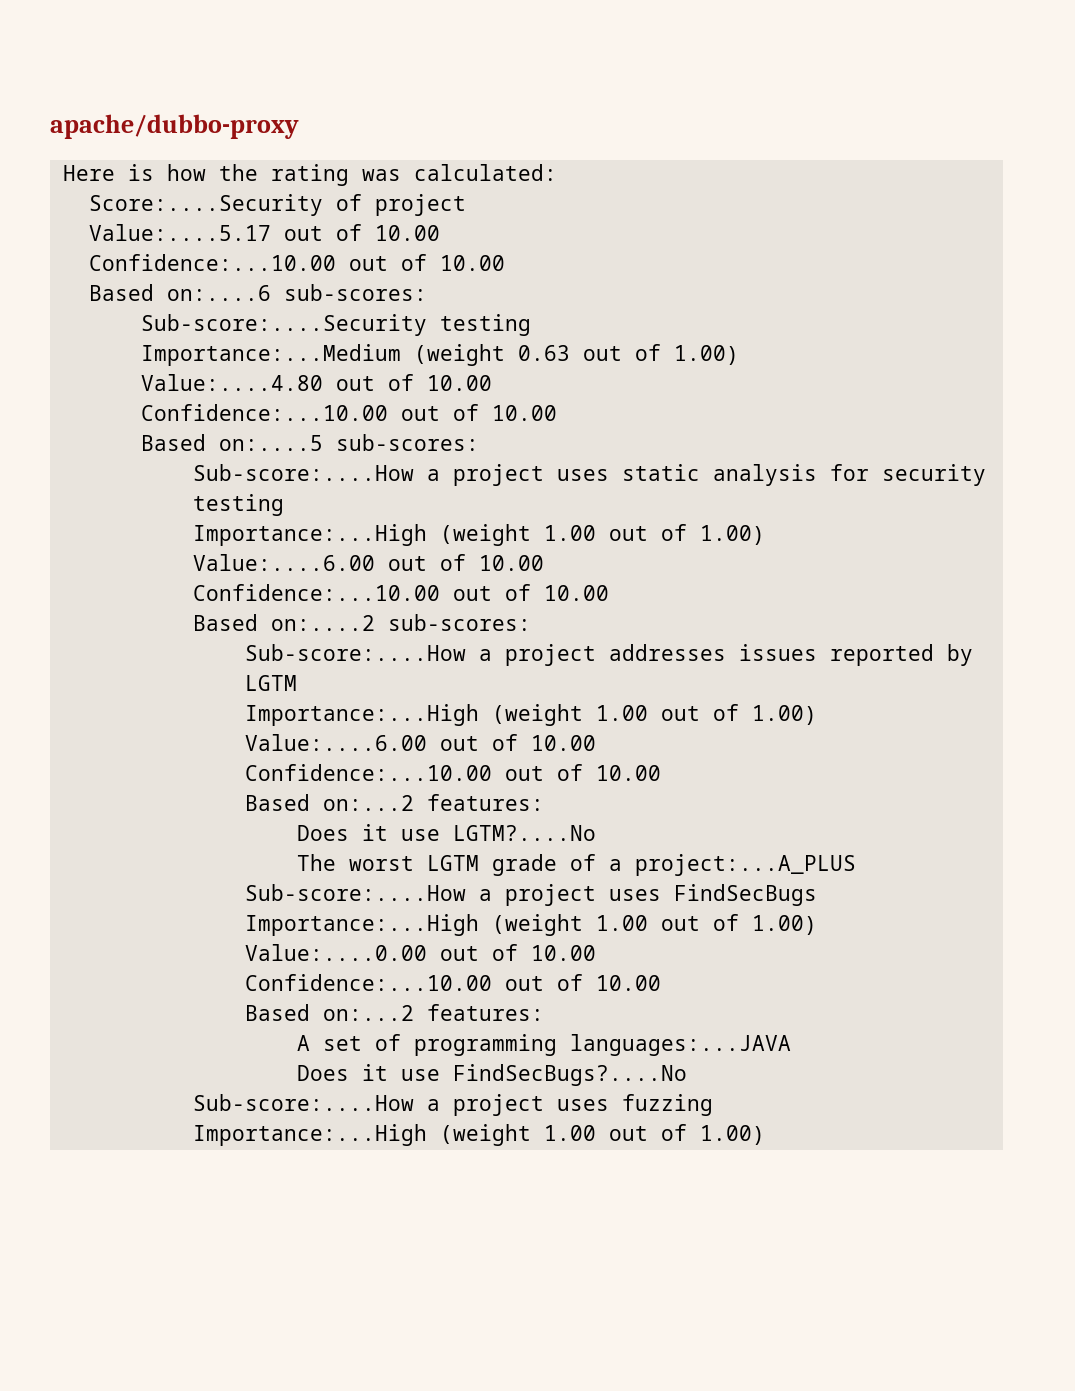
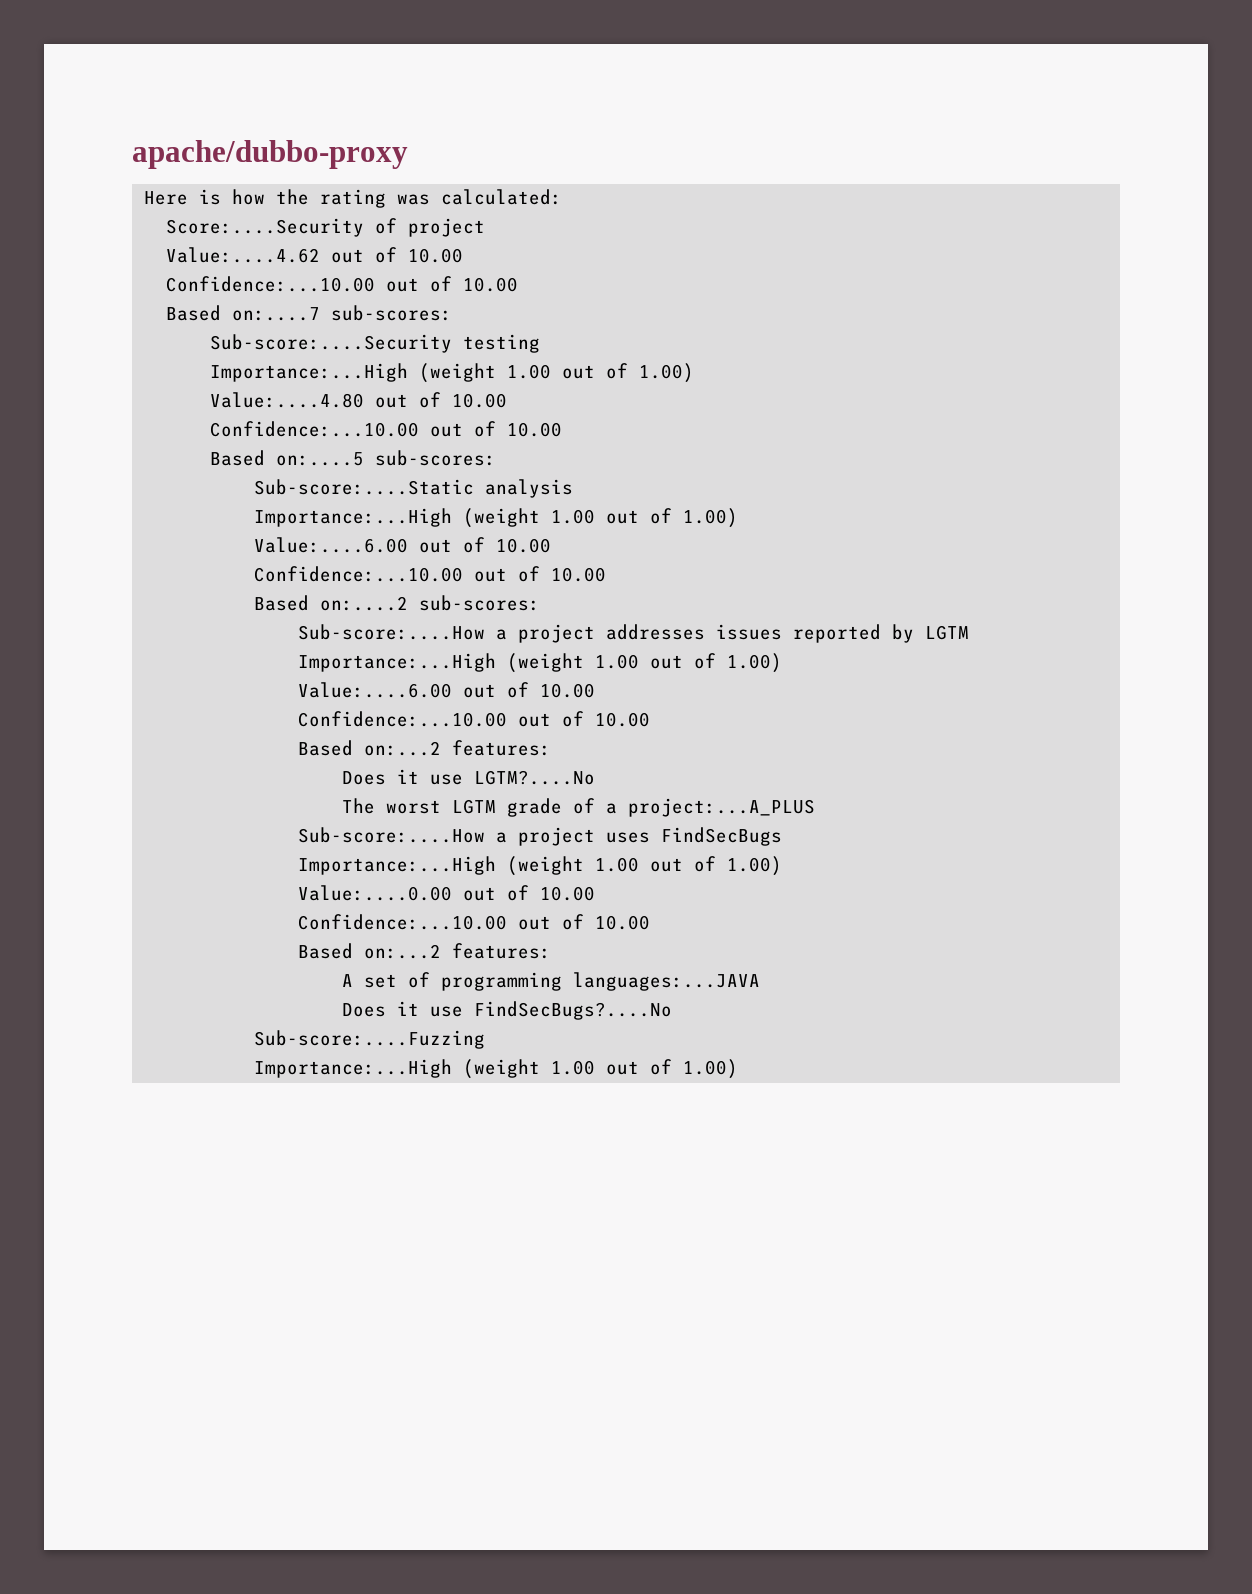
- Value:....5.17 out of 10.00
+ Value:....4.62 out of 10.00
  Confidence:...10.00 out of 10.00
- Based on:....6 sub-scores:
+ Based on:....7 sub-scores:
  Sub-score:....Security testing
- Importance:...Medium (weight 0.63 out of 1.00)
+ Importance:...High (weight 1.00 out of 1.00)
- Sub-score:....How a project uses static analysis for security testing
+ Sub-score:....Static analysis
- Sub-score:....How a project uses fuzzing
+ Sub-score:....Fuzzing

